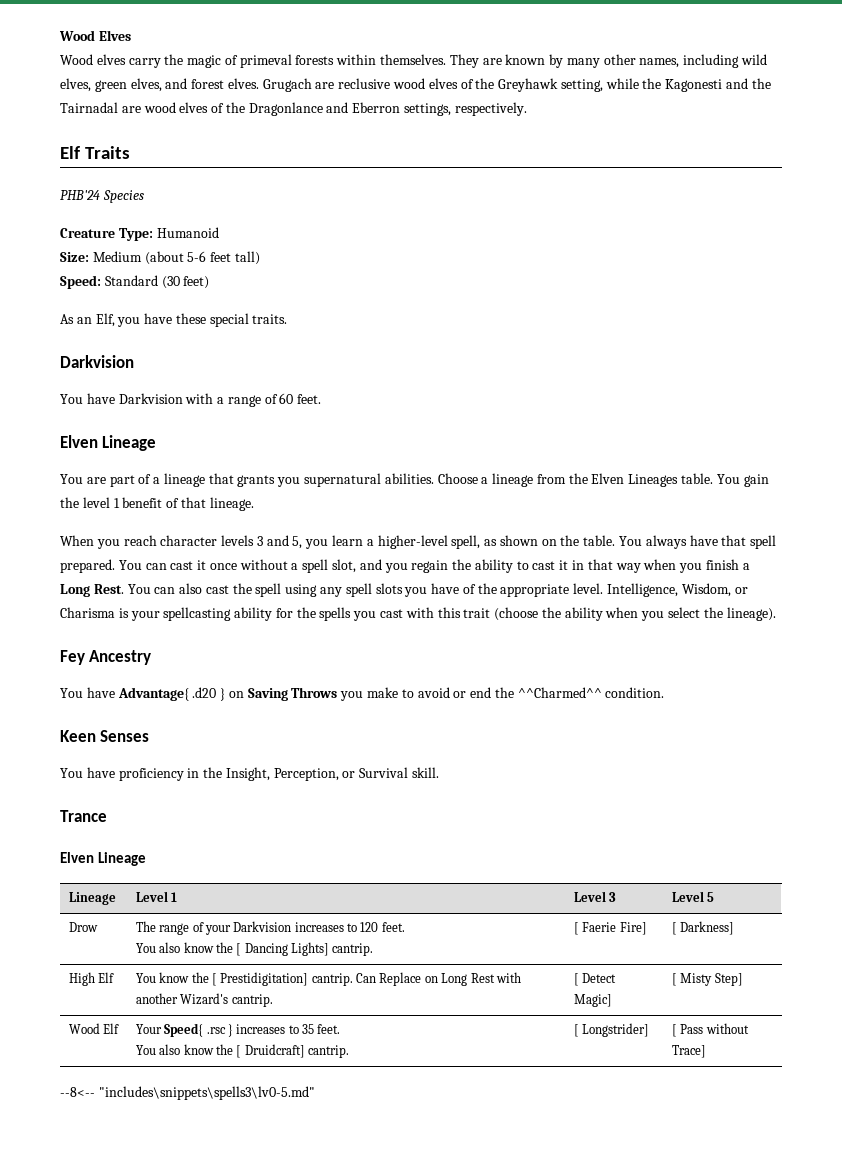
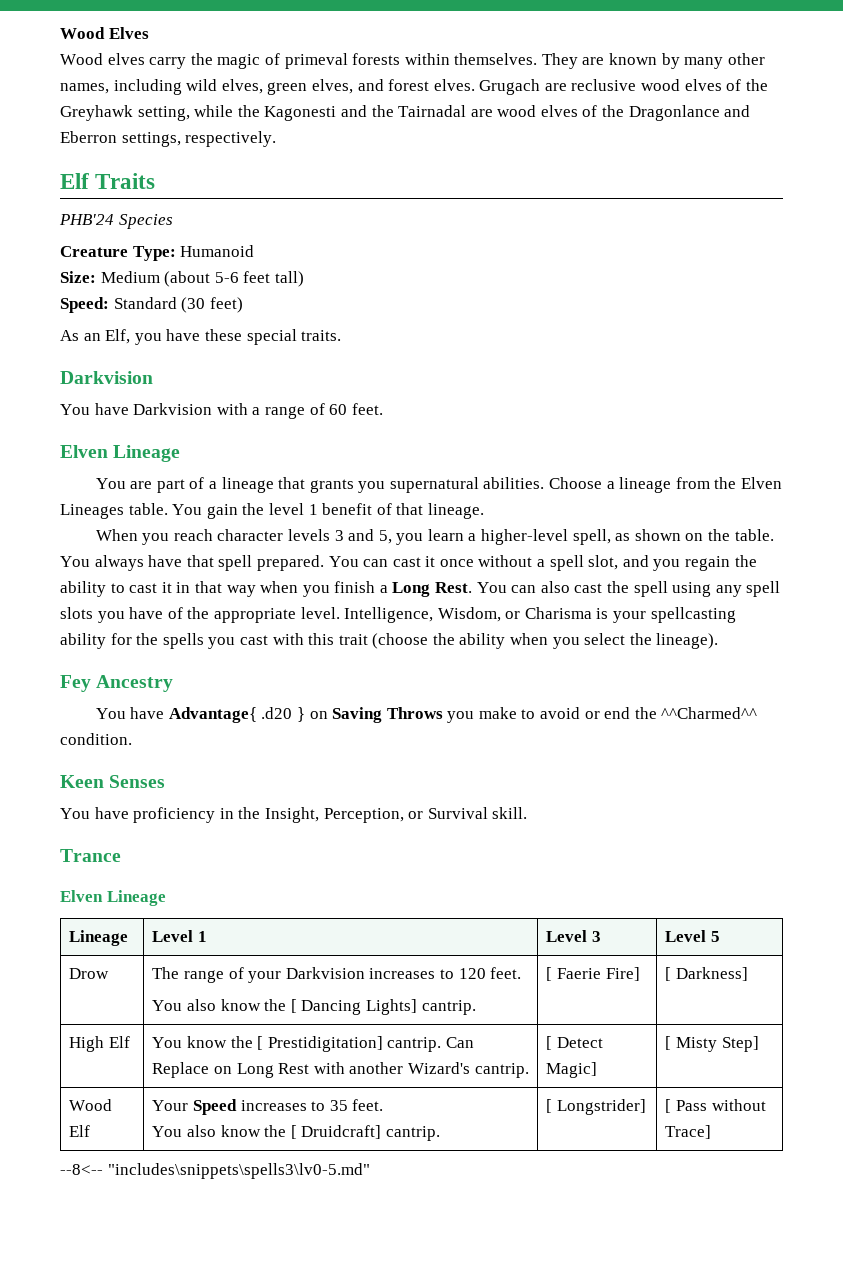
- Wood Elf | Your Speed{ .rsc } increases to 35 feet.
+ Wood Elf | Your Speed increases to 35 feet.

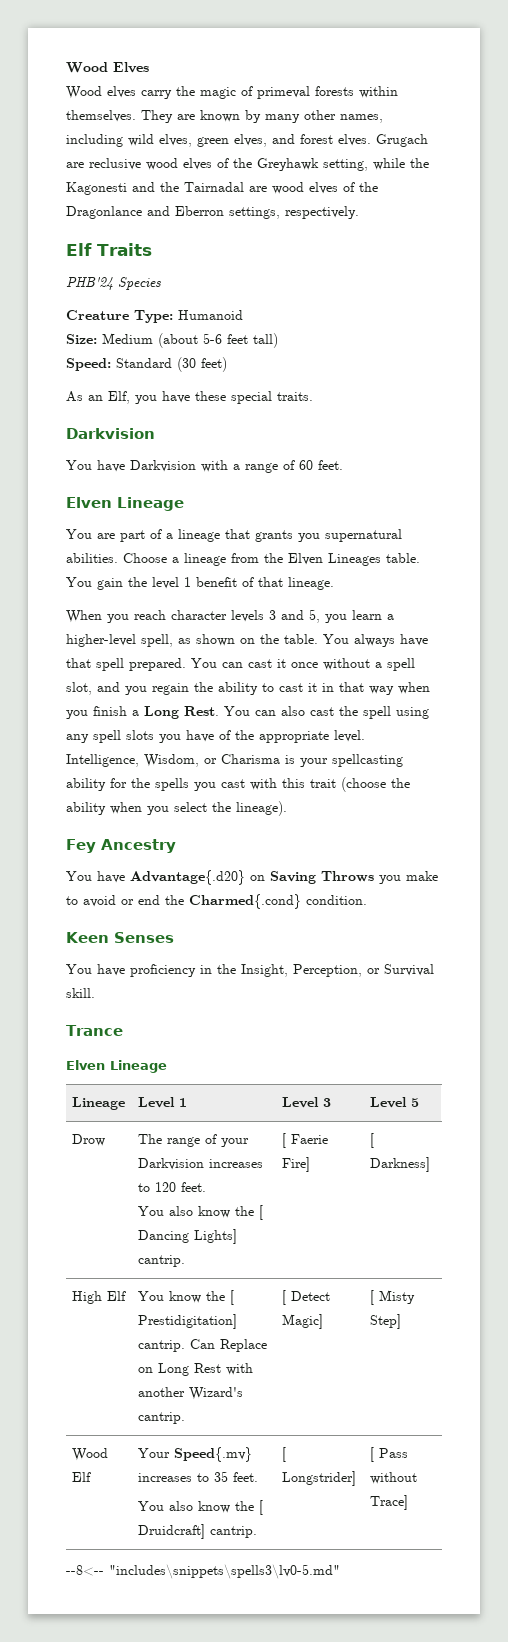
- You have Advantage{ .d20 } on Saving Throws you make to avoid or end the ^^Charmed^^ condition.
+ You have Advantage{.d20} on Saving Throws you make to avoid or end the Charmed{.cond} condition.
- Wood Elf | Your Speed increases to 35 feet.
+ Wood Elf | Your Speed{.mv} increases to 35 feet.

